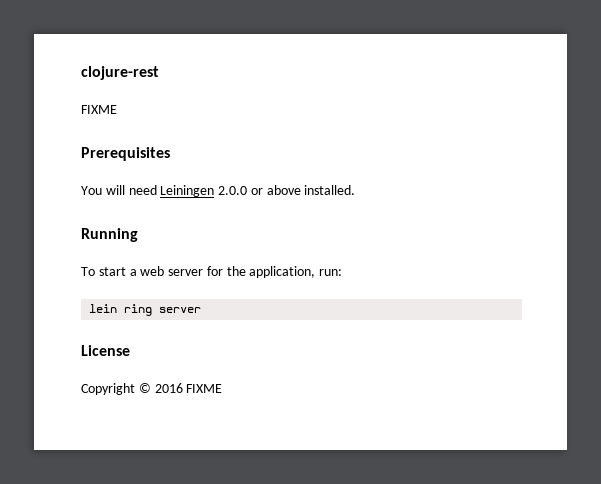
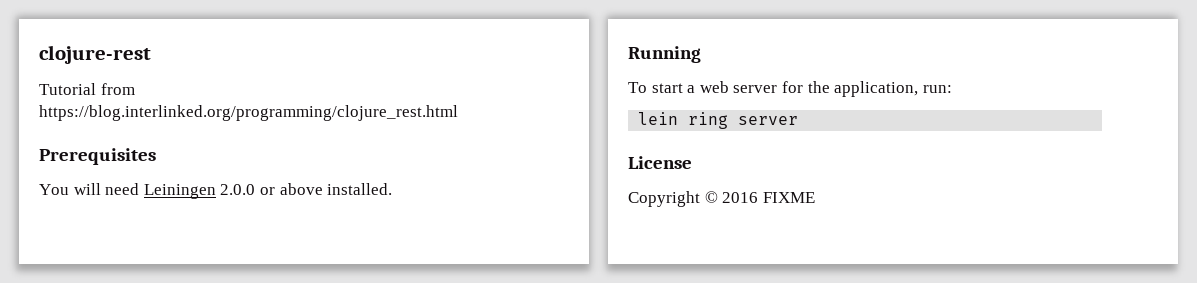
  clojure-rest
- FIXME
+ Tutorial from https://blog.interlinked.org/programming/clojure_rest.html

